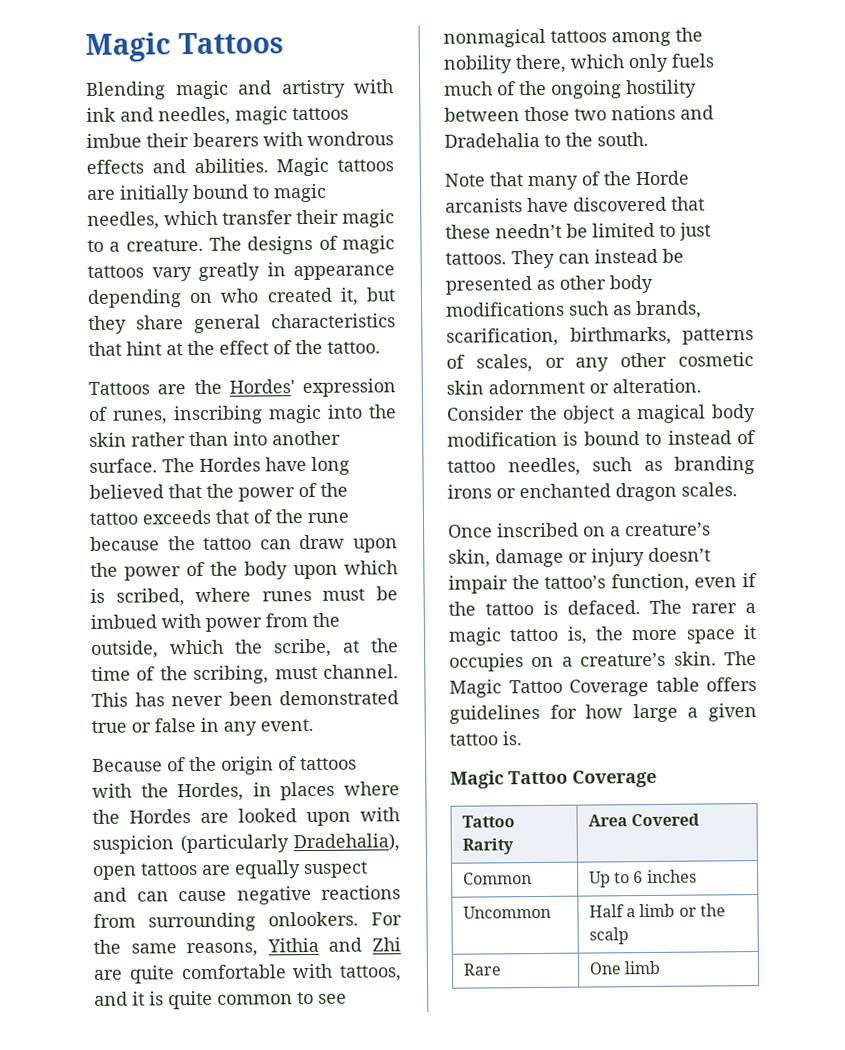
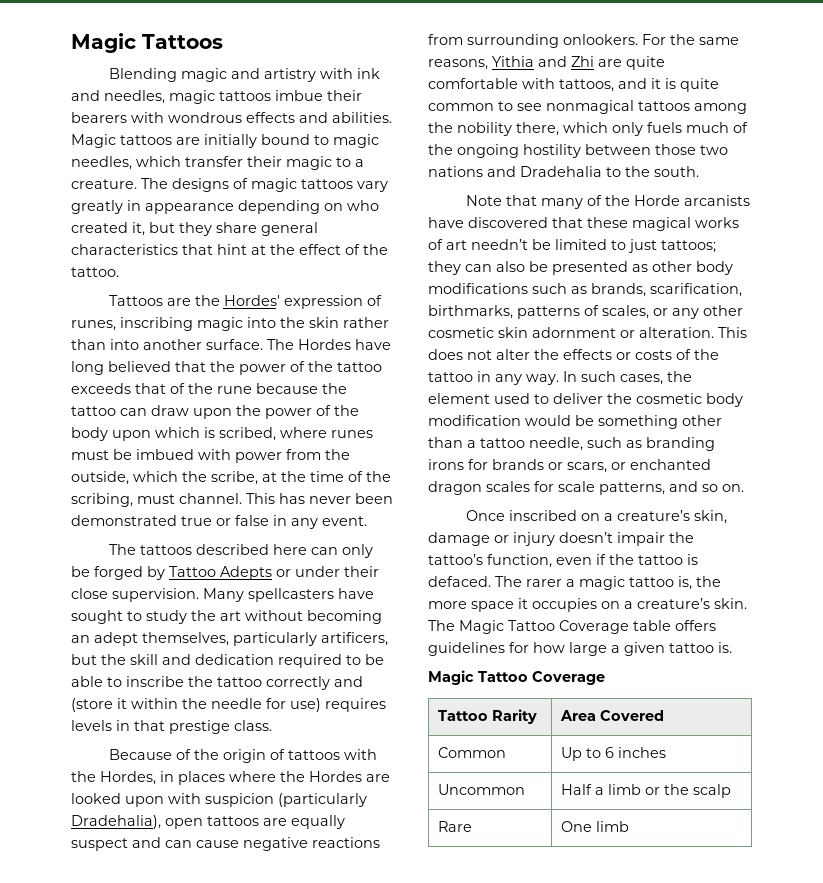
+ The tattoos described here can only be forged by Tattoo Adepts or under their close supervision. Many spellcasters have sought to study the art without becoming an adept themselves, particularly artificers, but the skill and dedication required to be able to inscribe the tattoo correctly and (store it within the needle for use) requires levels in that prestige class.
- Note that many of the Horde arcanists have discovered that these needn’t be limited to just tattoos. They can instead be presented as other body modifications such as brands, scarification, birthmarks, patterns of scales, or any other cosmetic skin adornment or alteration.
+ Note that many of the Horde arcanists have discovered that these magical works of art needn’t be limited to just tattoos; they can also be presented as other body modifications such as brands, scarification, birthmarks, patterns of scales, or any other cosmetic skin adornment or alteration.
- Consider the object a magical body modification is bound to instead of tattoo needles, such as branding irons or enchanted dragon scales.
+ This does not alter the effects or costs of the tattoo in any way. In such cases, the element used to deliver the cosmetic body modification would be something other than a tattoo needle, such as branding irons for brands or scars, or enchanted dragon scales for scale patterns, and so on.

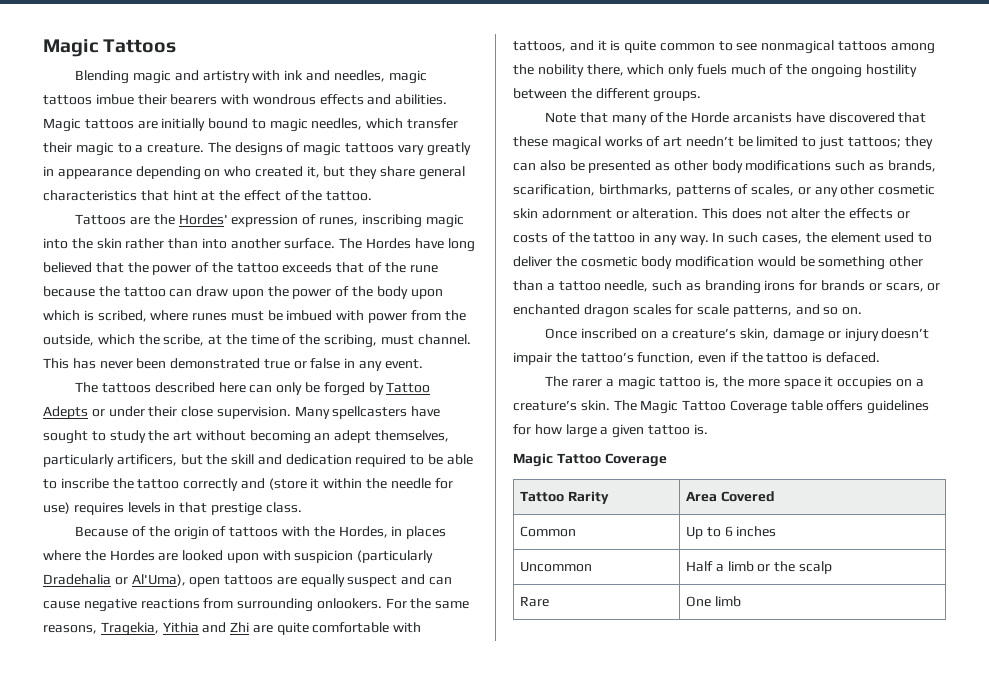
- Because of the origin of tattoos with the Hordes, in places where the Hordes are looked upon with suspicion (particularly Dradehalia), open tattoos are equally suspect and can cause negative reactions from surrounding onlookers.
+ Because of the origin of tattoos with the Hordes, in places where the Hordes are looked upon with suspicion (particularly Dradehalia or Al'Uma), open tattoos are equally suspect and can cause negative reactions from surrounding onlookers.
- For the same reasons, Yithia and Zhi are quite comfortable with tattoos, and it is quite common to see nonmagical tattoos among the nobility there, which only fuels much of the ongoing hostility between those two nations and Dradehalia to the south.
+ For the same reasons, Tragekia, Yithia and Zhi are quite comfortable with tattoos, and it is quite common to see nonmagical tattoos among the nobility there, which only fuels much of the ongoing hostility between the different groups.
- Once inscribed on a creature’s skin, damage or injury doesn’t impair the tattoo’s function, even if the tattoo is defaced. The rarer a magic tattoo is, the more space it occupies on a creature’s skin.
+ Once inscribed on a creature’s skin, damage or injury doesn’t impair the tattoo’s function, even if the tattoo is defaced.
+ The rarer a magic tattoo is, the more space it occupies on a creature’s skin.

